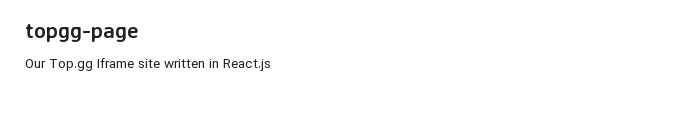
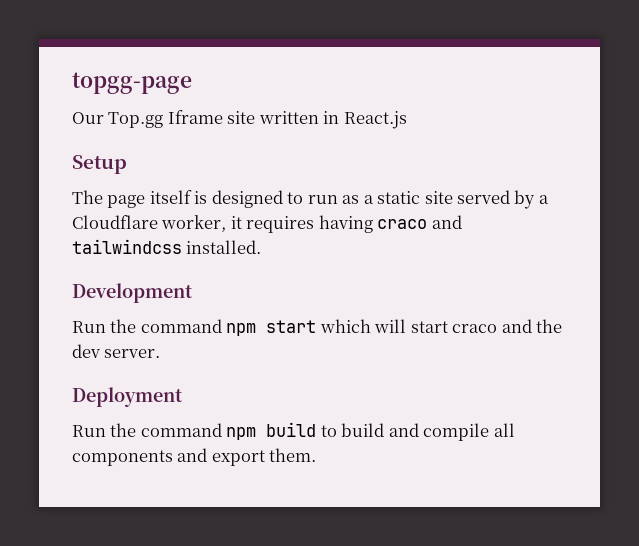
+ Setup
+ The page itself is designed to run as a static site served by a Cloudflare worker, it requires having craco and tailwindcss installed.
+ Development
+ Run the command npm start which will start craco and the dev server.
+ Deployment
+ Run the command npm build to build and compile all components and export them.

